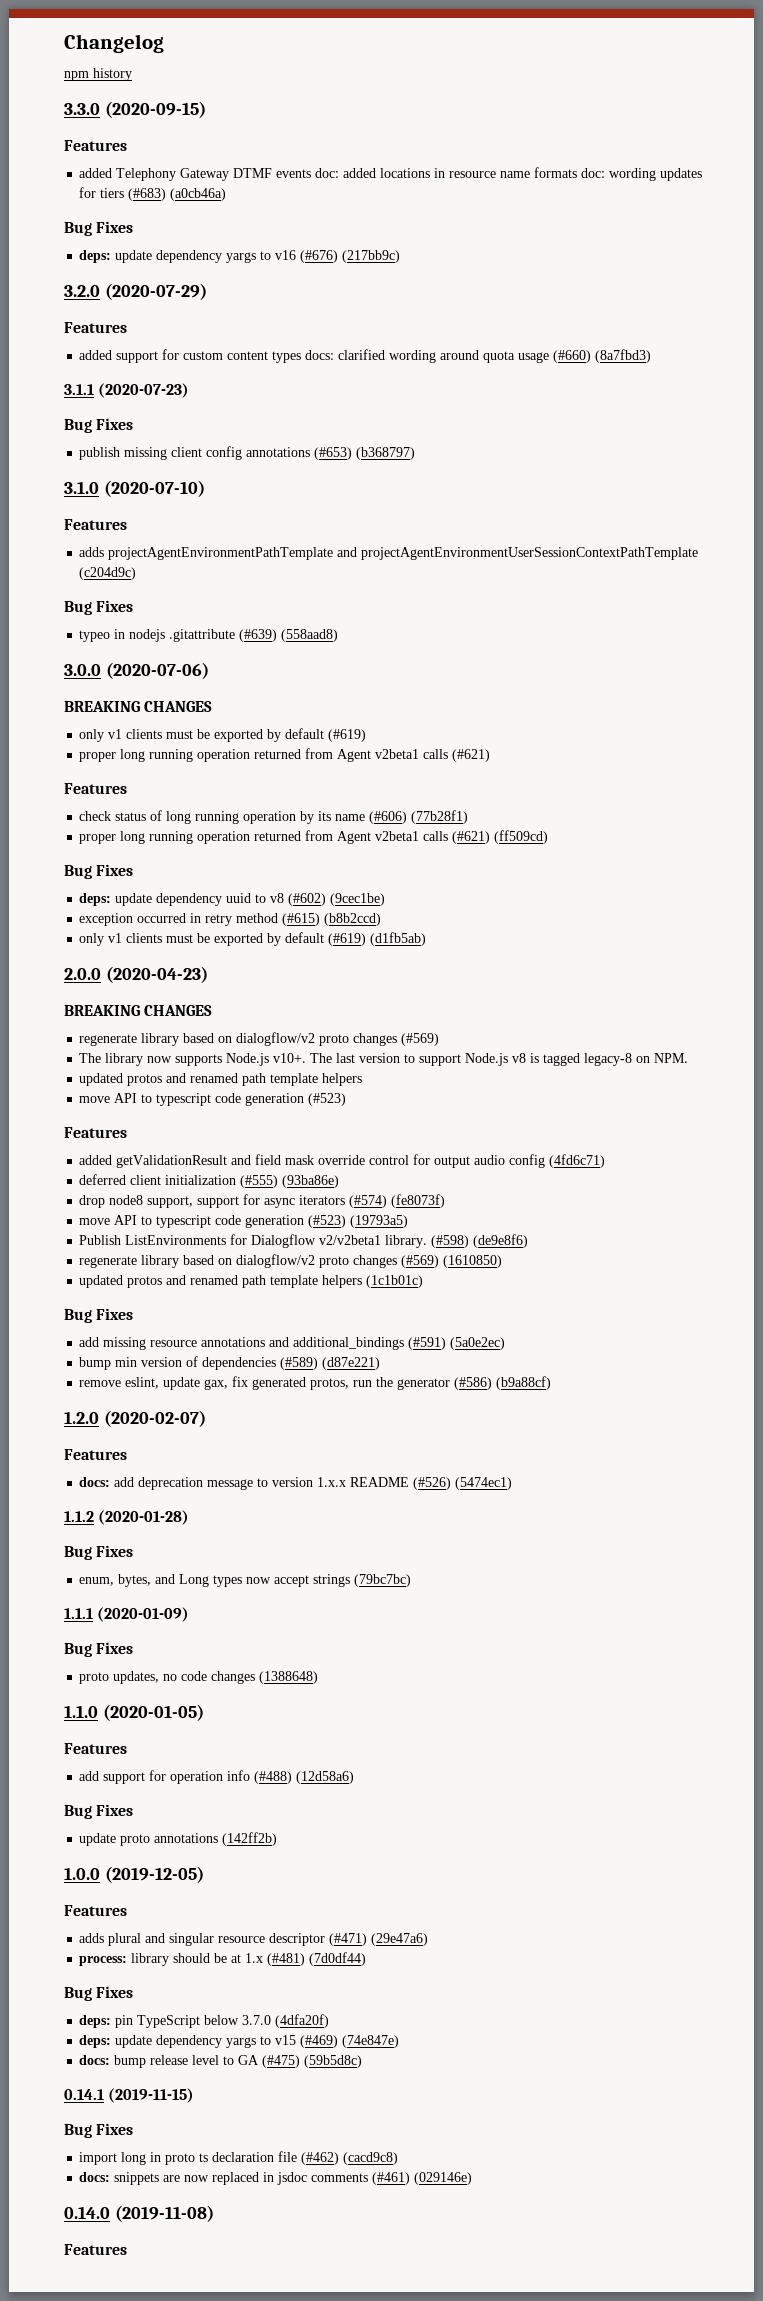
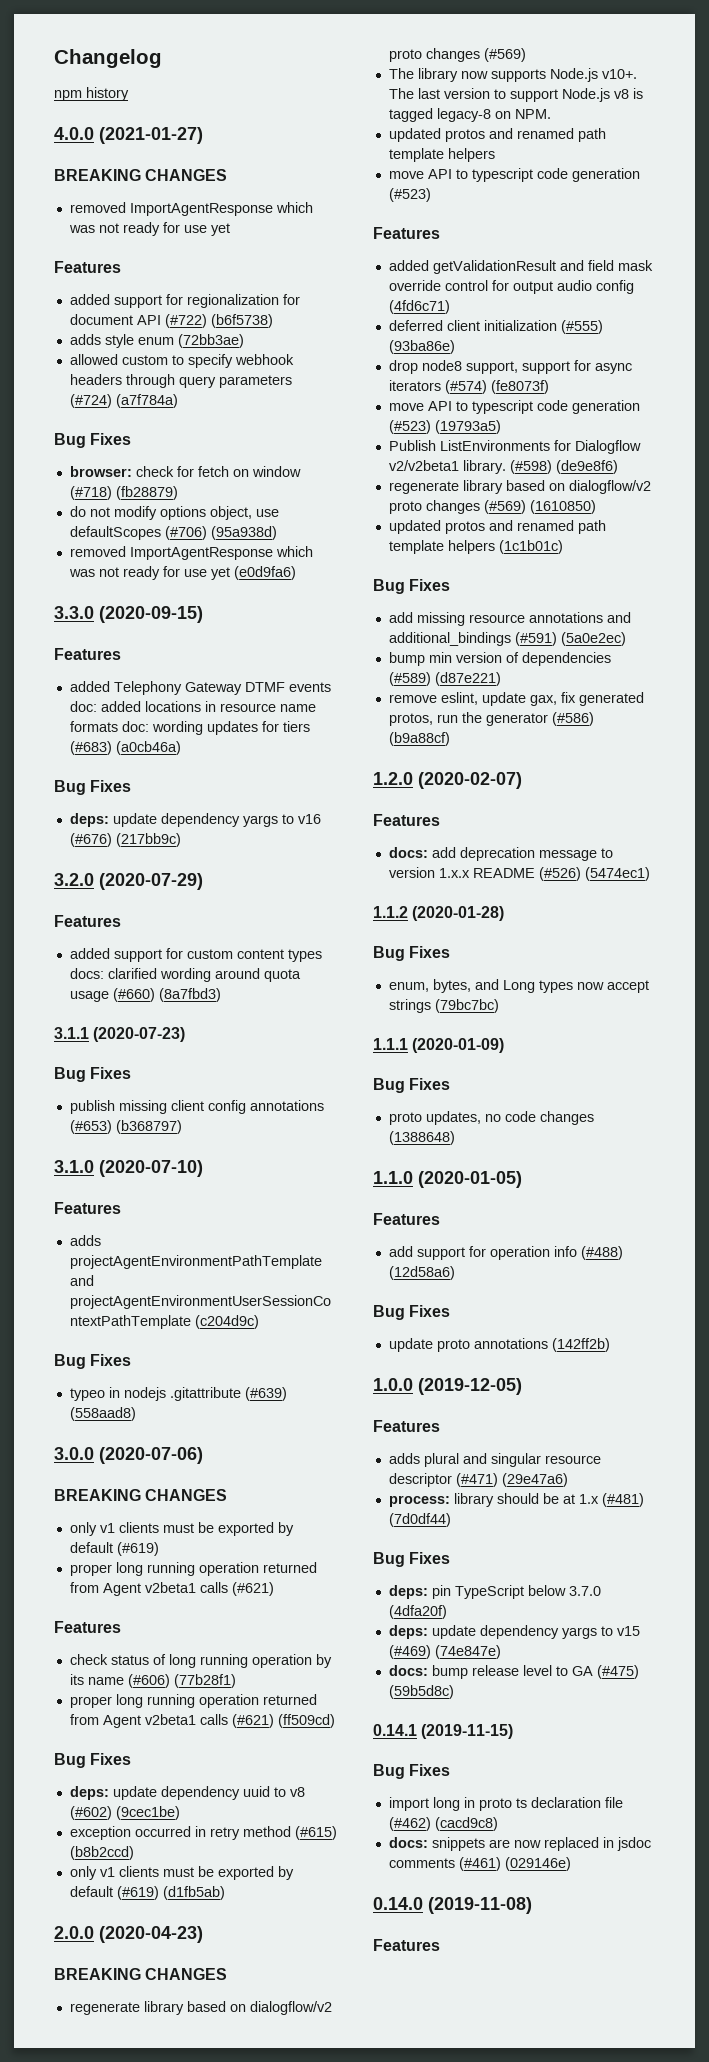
+ 4.0.0 (2021-01-27)
+ BREAKING CHANGES
+ removed ImportAgentResponse which was not ready for use yet
+ Features
+ added support for regionalization for document API (#722) (b6f5738)
+ adds style enum (72bb3ae)
+ allowed custom to specify webhook headers through query parameters (#724) (a7f784a)
+ Bug Fixes
+ browser: check for fetch on window (#718) (fb28879)
+ do not modify options object, use defaultScopes (#706) (95a938d)
+ removed ImportAgentResponse which was not ready for use yet (e0d9fa6)

